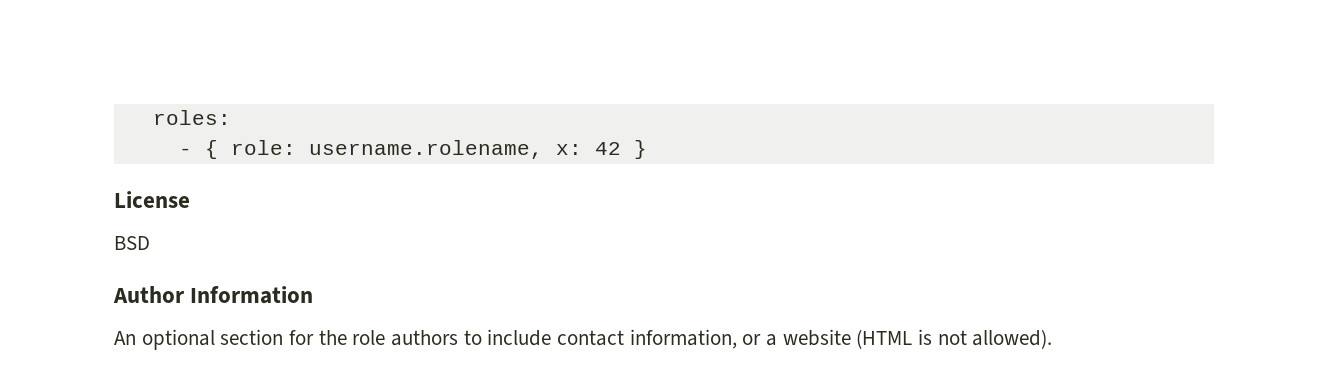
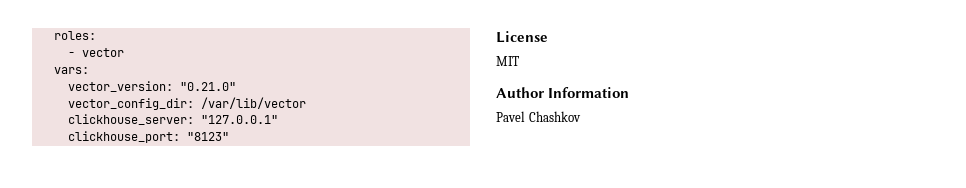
- - { role: username.rolename, x: 42 }
+ - vector
+ vars:
+ vector_version: "0.21.0"
+ vector_config_dir: /var/lib/vector
+ clickhouse_server: "127.0.0.1"
+ clickhouse_port: "8123"
- BSD
+ MIT
- An optional section for the role authors to include contact information, or a website (HTML is not allowed).
+ Pavel Chashkov

